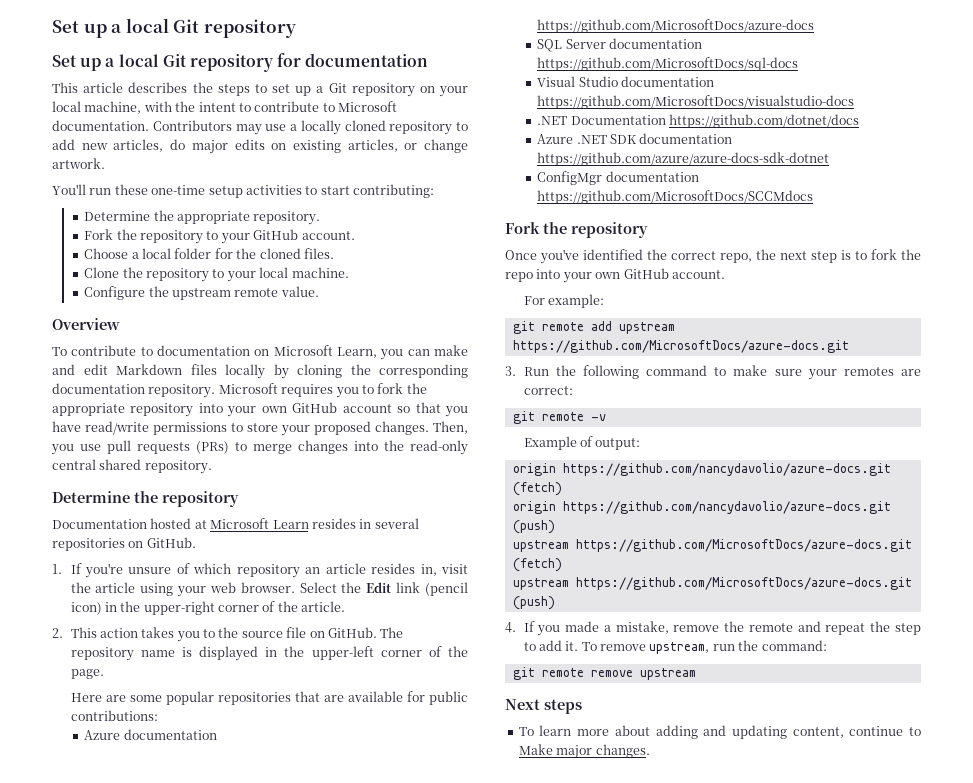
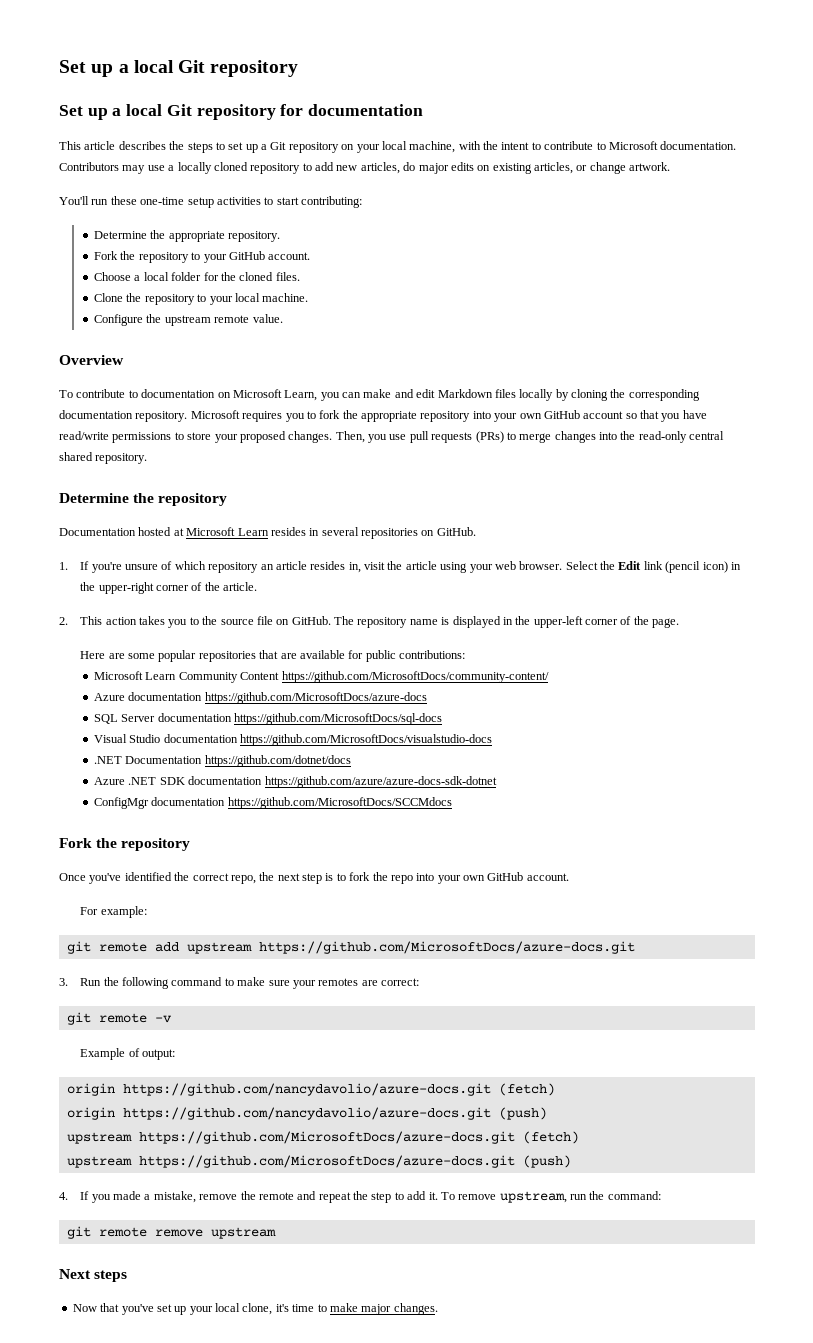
+ Microsoft Learn Community Content https://github.com/MicrosoftDocs/community-content/
- To learn more about adding and updating content, continue to Make major changes.
+ Now that you've set up your local clone, it's time to make major changes.

